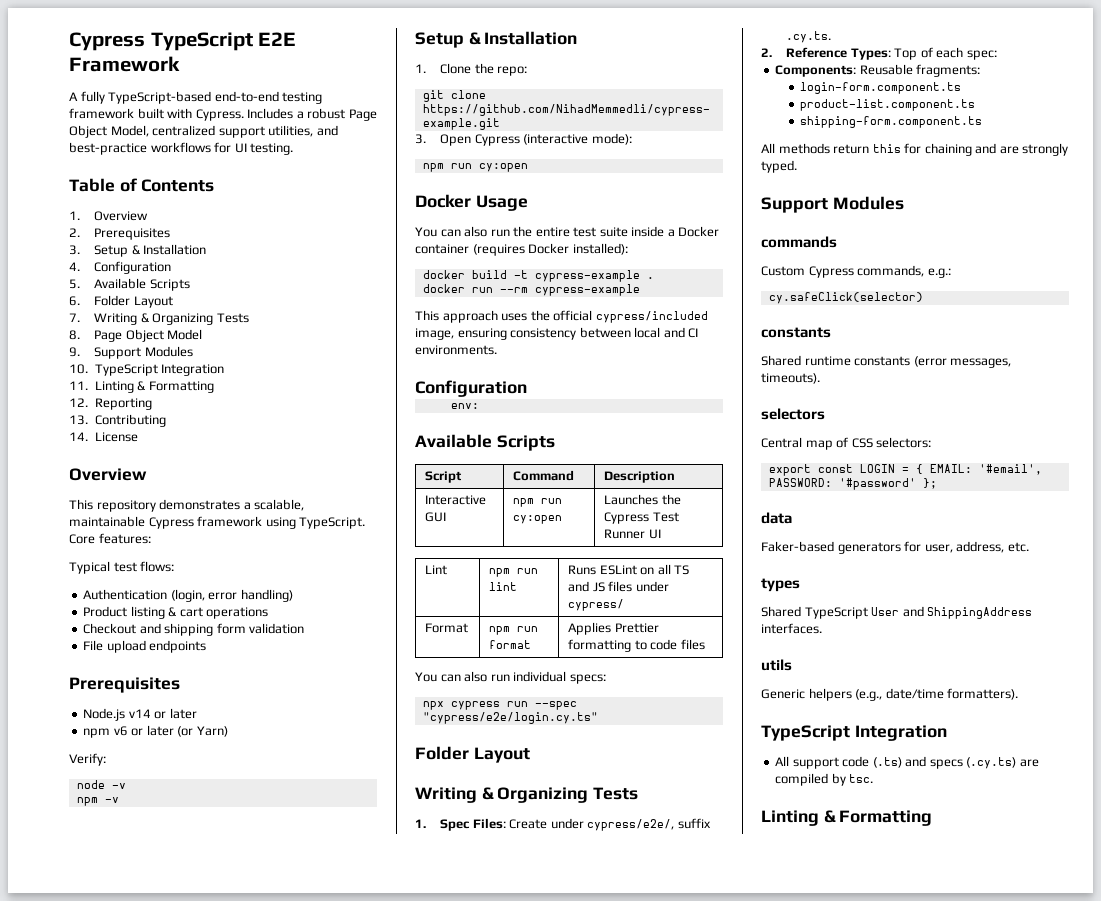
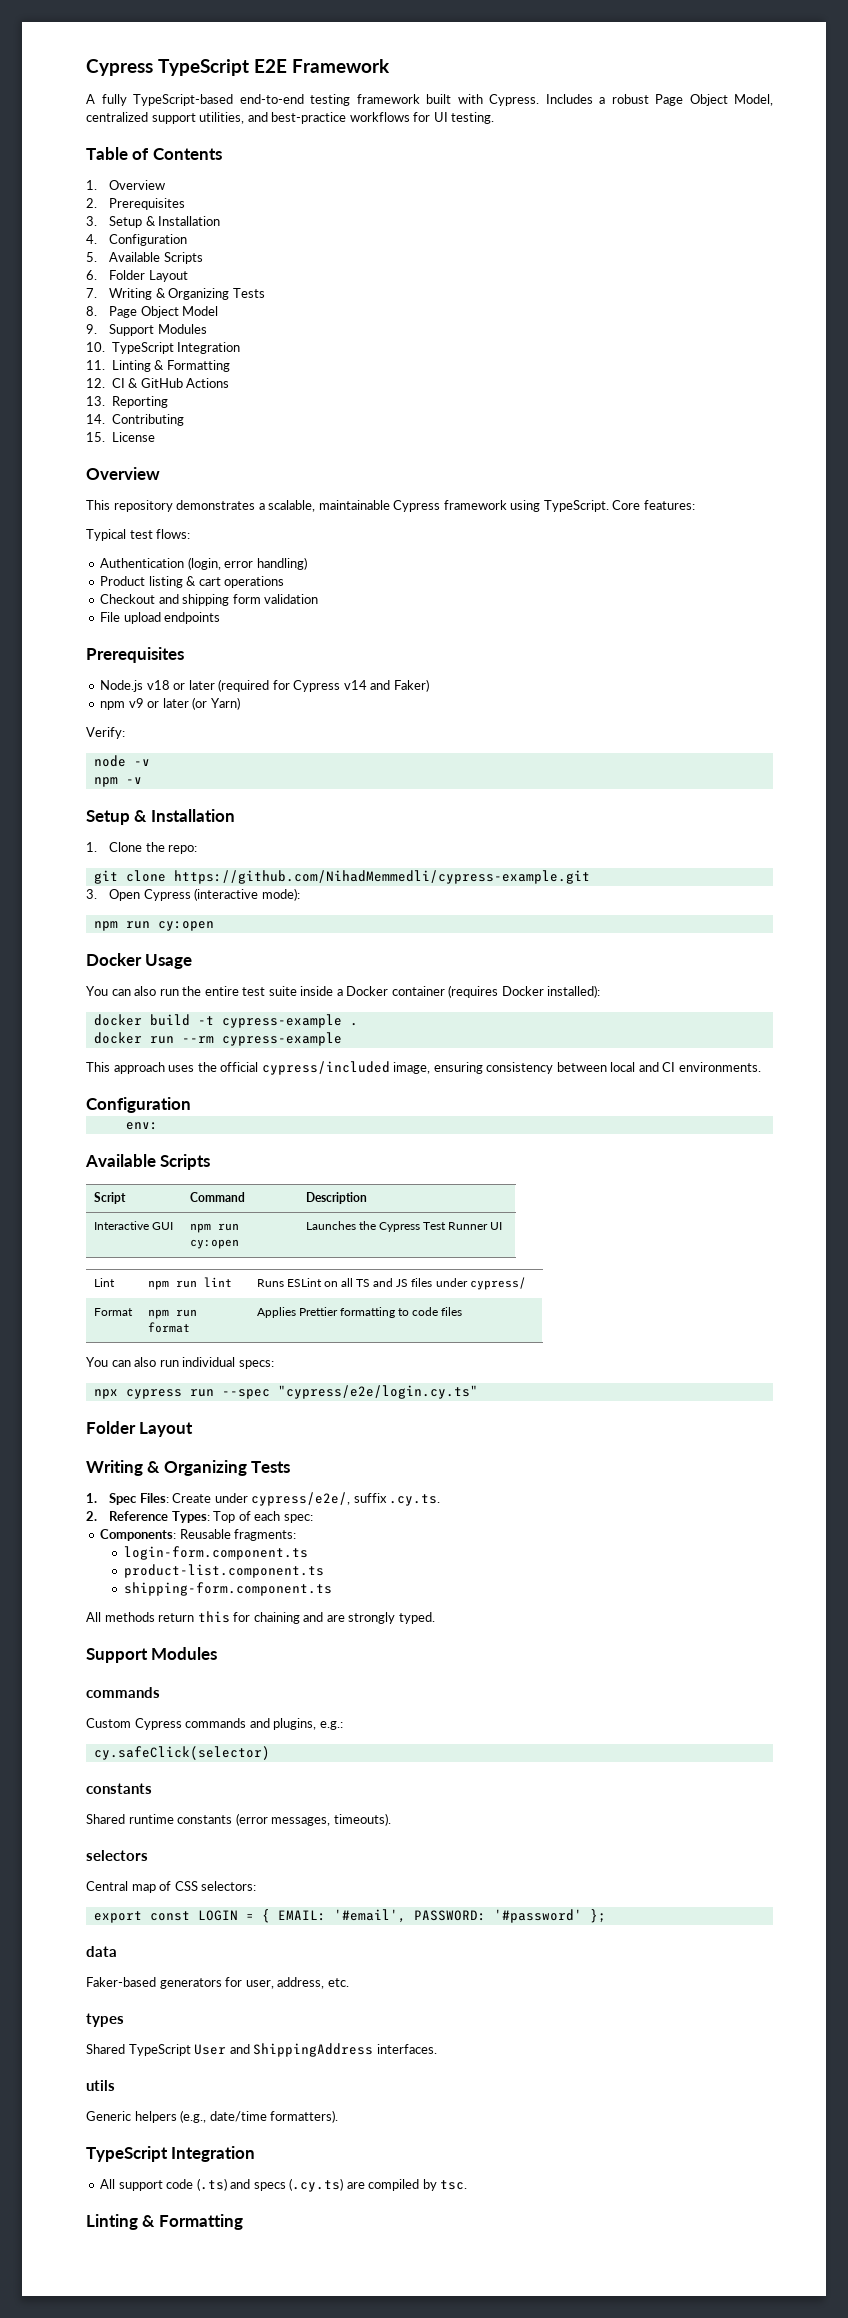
- 12. Reporting
+ 12. CI & GitHub Actions
+ 13. Reporting
- 13. Contributing
+ 14. Contributing
- 14. License
+ 15. License
- Node.js v14 or later
- npm v6 or later (or Yarn)
+ Node.js v18 or later (required for Cypress v14 and Faker)
+ npm v9 or later (or Yarn)
- Custom Cypress commands, e.g.:
+ Custom Cypress commands and plugins, e.g.:

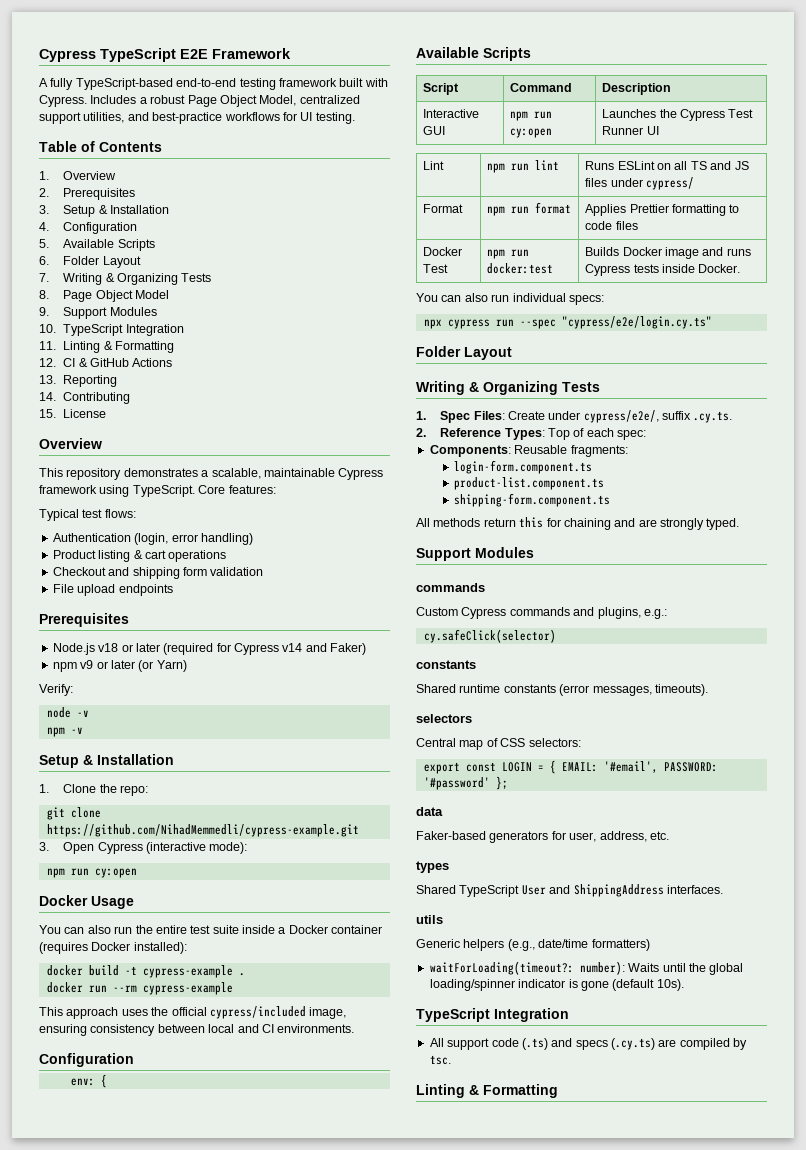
- env:
+ env: {
+ Docker Test | npm run docker:test | Builds Docker image and runs Cypress tests inside Docker.
- Generic helpers (e.g., date/time formatters).
+ Generic helpers (e.g., date/time formatters)
+ waitForLoading(timeout?: number): Waits until the global loading/spinner indicator is gone (default 10s).

